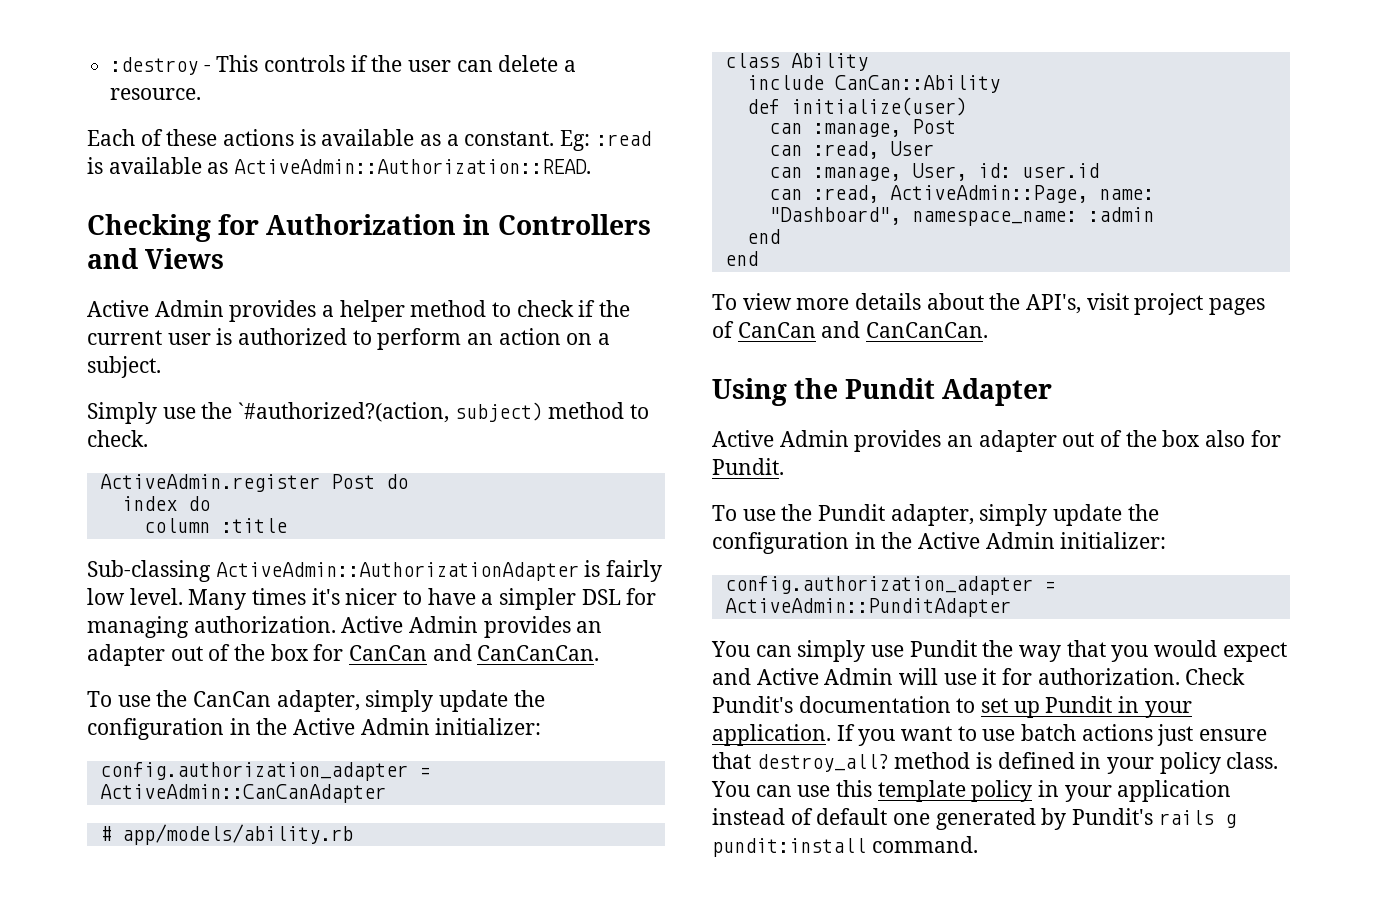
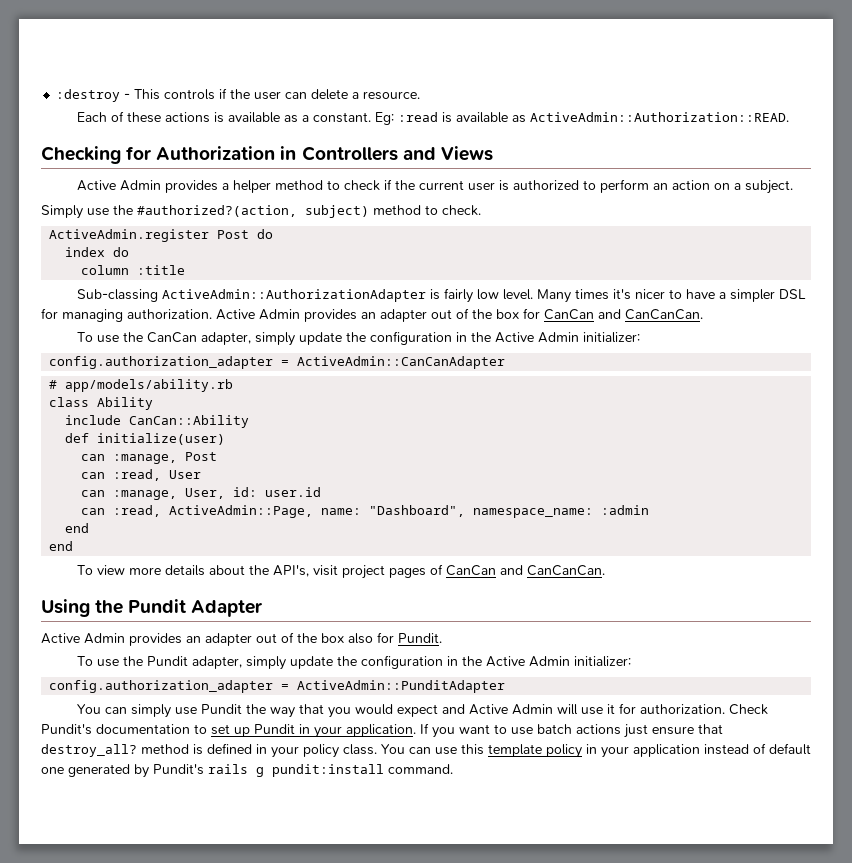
- Simply use the `#authorized?(action, subject) method to check.
+ Simply use the #authorized?(action, subject) method to check.

